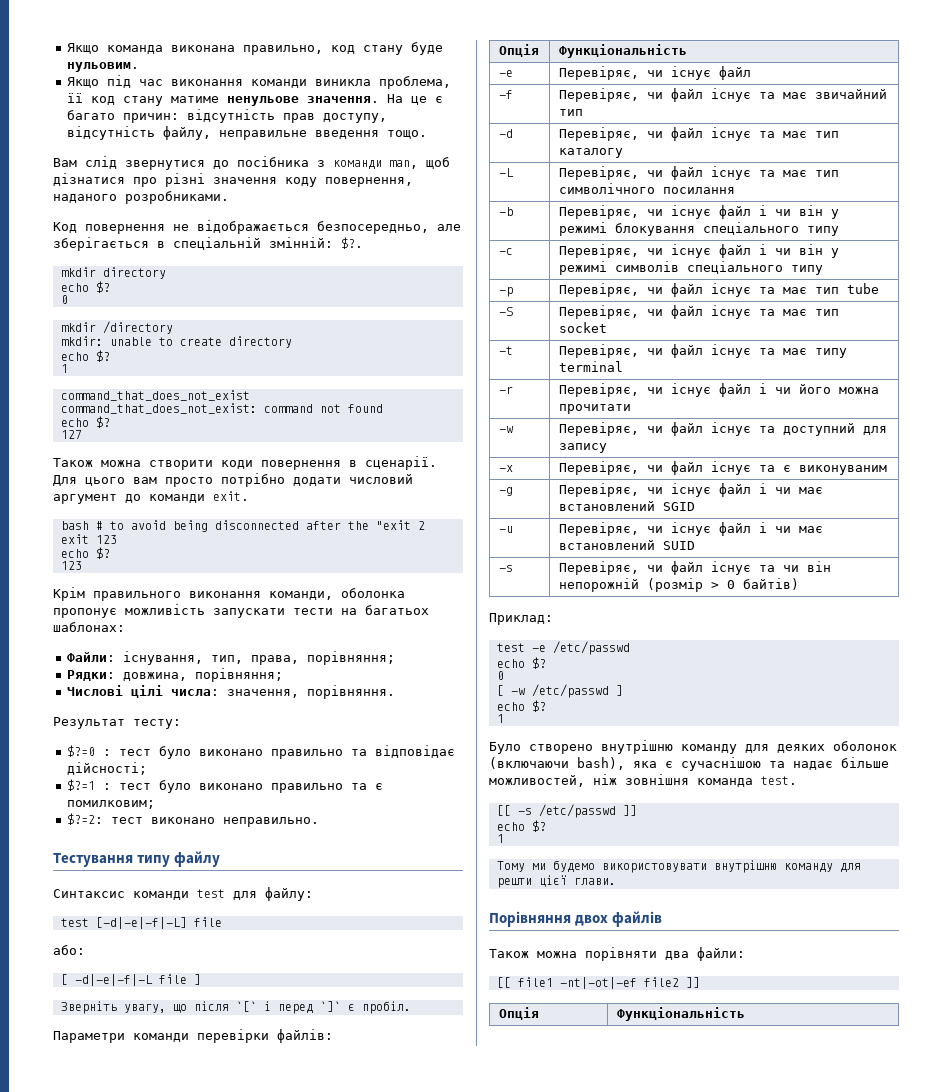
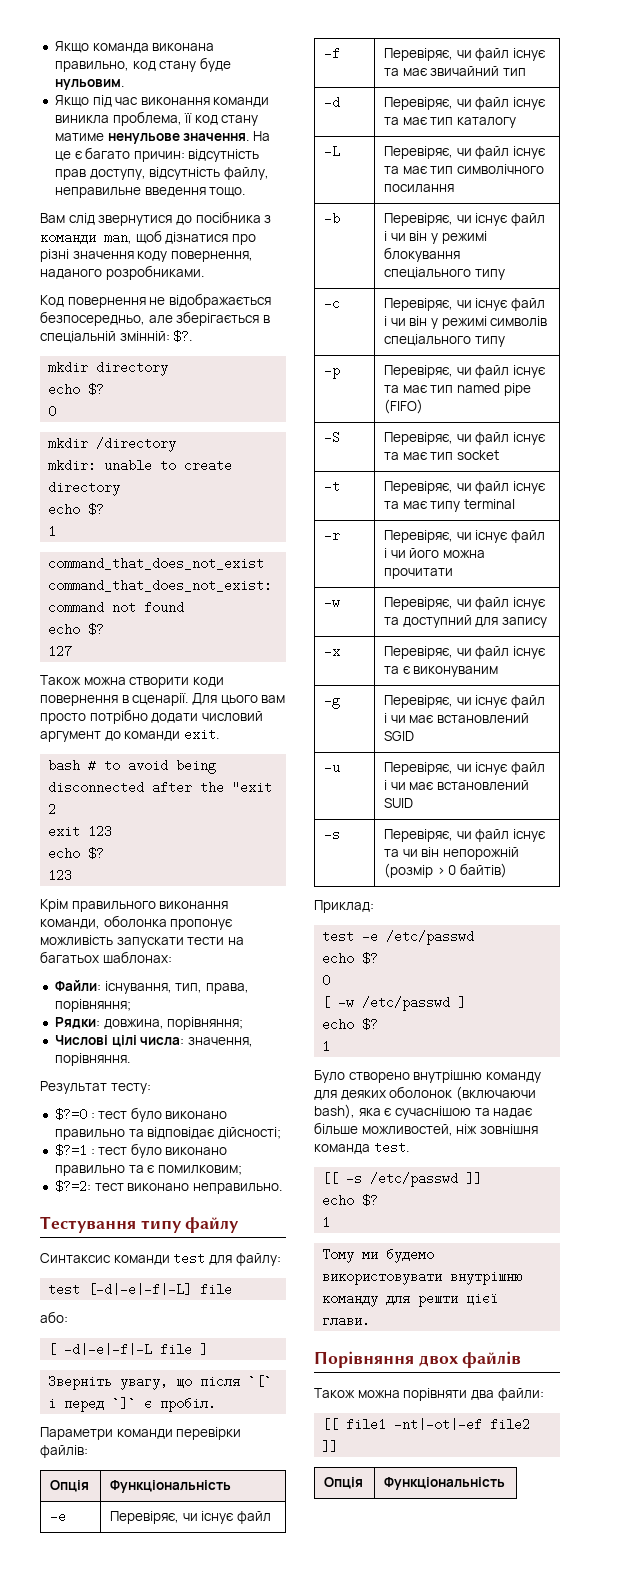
- -p | Перевіряє, чи файл існує та має тип tube
+ -p | Перевіряє, чи файл існує та має тип named pipe (FIFO)

